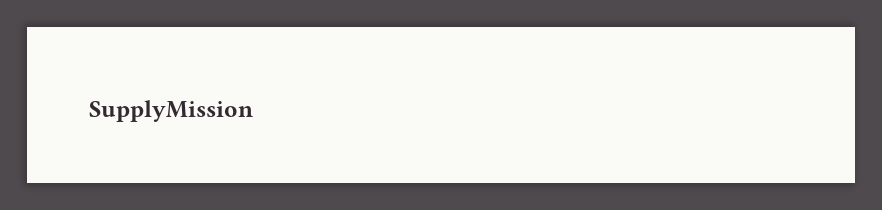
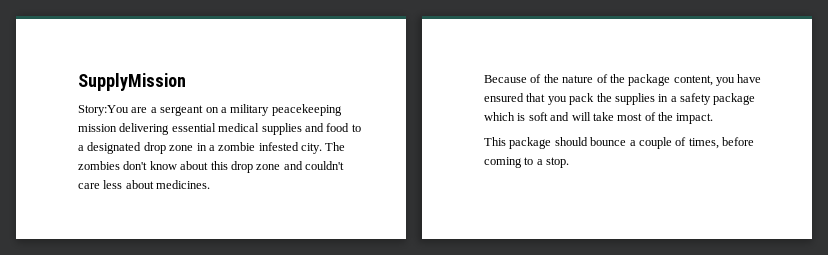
+ Story:You are a sergeant on a military peacekeeping mission delivering essential medical supplies and food to a designated drop zone in a zombie infested city. The zombies don't know about this drop zone and couldn't care less about medicines.
+ Because of the nature of the package content, you have ensured that you pack the supplies in a safety package which is soft and will take most of the impact.
+ This package should bounce a couple of times, before coming to a stop.

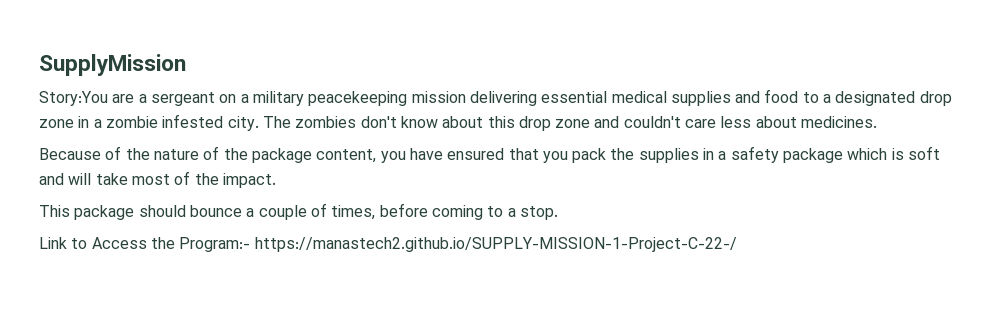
+ Link to Access the Program:- https://manastech2.github.io/SUPPLY-MISSION-1-Project-C-22-/

